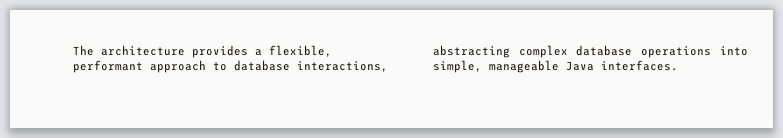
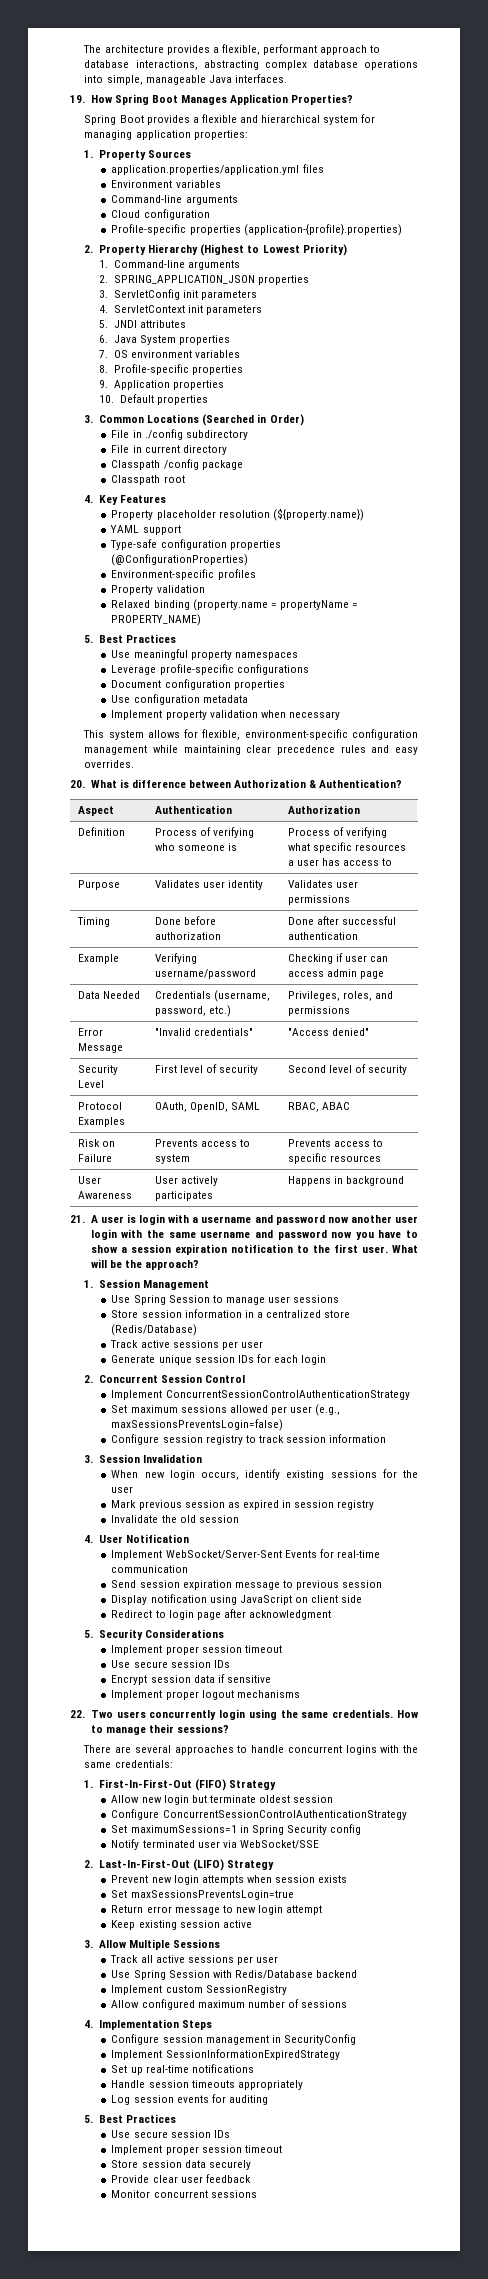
+ 19. How Spring Boot Manages Application Properties?
+ Spring Boot provides a flexible and hierarchical system for managing application properties:
+ 1. Property Sources
+ application.properties/application.yml files
+ Environment variables
+ Command-line arguments
+ Cloud configuration
+ Profile-specific properties (application-{profile}.properties)
+ 2. Property Hierarchy (Highest to Lowest Priority)
+ 1. Command-line arguments
+ 2. SPRING_APPLICATION_JSON properties
+ 3. ServletConfig init parameters
+ 4. ServletContext init parameters
+ 5. JNDI attributes
+ 6. Java System properties
+ 7. OS environment variables
+ 8. Profile-specific properties
+ 9. Application properties
+ 10. Default properties
+ 3. Common Locations (Searched in Order)
+ File in ./config subdirectory
+ File in current directory
+ Classpath /config package
+ Classpath root
+ 4. Key Features
+ Property placeholder resolution (${property.name})
+ YAML support
+ Type-safe configuration properties (@ConfigurationProperties)
+ Environment-specific profiles
+ Property validation
+ Relaxed binding (property.name = propertyName = PROPERTY_NAME)
+ 5. Best Practices
+ Use meaningful property namespaces
+ Leverage profile-specific configurations
+ Document configuration properties
+ Use configuration metadata
+ Implement property validation when necessary
+ This system allows for flexible, environment-specific configuration management while maintaining clear precedence rules and easy overrides.
+ 20. What is difference between Authorization & Authentication?
+ Aspect | Authentication | Authorization
+ Definition | Process of verifying who someone is | Process of verifying what specific resources a user has access to
+ Purpose | Validates user identity | Validates user permissions
+ Timing | Done before authorization | Done after successful authentication
+ Example | Verifying username/password | Checking if user can access admin page
+ Data Needed | Credentials (username, password, etc.) | Privileges, roles, and permissions
+ Error Message | "Invalid credentials" | "Access denied"
+ Security Level | First level of security | Second level of security
+ Protocol Examples | OAuth, OpenID, SAML | RBAC, ABAC
+ Risk on Failure | Prevents access to system | Prevents access to specific resources
+ User Awareness | User actively participates | Happens in background
+ 21. A user is login with a username and password now another user login with the same username and password now you have to show a session expiration notification to the first user. What will be the approach?
+ 1. Session Management
+ Use Spring Session to manage user sessions
+ Store session information in a centralized store (Redis/Database)
+ Track active sessions per user
+ Generate unique session IDs for each login
+ 2. Concurrent Session Control
+ Implement ConcurrentSessionControlAuthenticationStrategy
+ Set maximum sessions allowed per user (e.g., maxSessionsPreventsLogin=false)
+ Configure session registry to track session information
+ 3. Session Invalidation
+ When new login occurs, identify existing sessions for the user
+ Mark previous session as expired in session registry
+ Invalidate the old session
+ 4. User Notification
+ Implement WebSocket/Server-Sent Events for real-time communication
+ Send session expiration message to previous session
+ Display notification using JavaScript on client side
+ Redirect to login page after acknowledgment
+ 5. Security Considerations
+ Implement proper session timeout
+ Use secure session IDs
+ Encrypt session data if sensitive
+ Implement proper logout mechanisms
+ 22. Two users concurrently login using the same credentials. How to manage their sessions?
+ There are several approaches to handle concurrent logins with the same credentials:
+ 1. First-In-First-Out (FIFO) Strategy
+ Allow new login but terminate oldest session
+ Configure ConcurrentSessionControlAuthenticationStrategy
+ Set maximumSessions=1 in Spring Security config
+ Notify terminated user via WebSocket/SSE
+ 2. Last-In-First-Out (LIFO) Strategy
+ Prevent new login attempts when session exists
+ Set maxSessionsPreventsLogin=true
+ Return error message to new login attempt
+ Keep existing session active
+ 3. Allow Multiple Sessions
+ Track all active sessions per user
+ Use Spring Session with Redis/Database backend
+ Implement custom SessionRegistry
+ Allow configured maximum number of sessions
+ 4. Implementation Steps
+ Configure session management in SecurityConfig
+ Implement SessionInformationExpiredStrategy
+ Set up real-time notifications
+ Handle session timeouts appropriately
+ Log session events for auditing
+ 5. Best Practices
+ Use secure session IDs
+ Implement proper session timeout
+ Store session data securely
+ Provide clear user feedback
+ Monitor concurrent sessions

